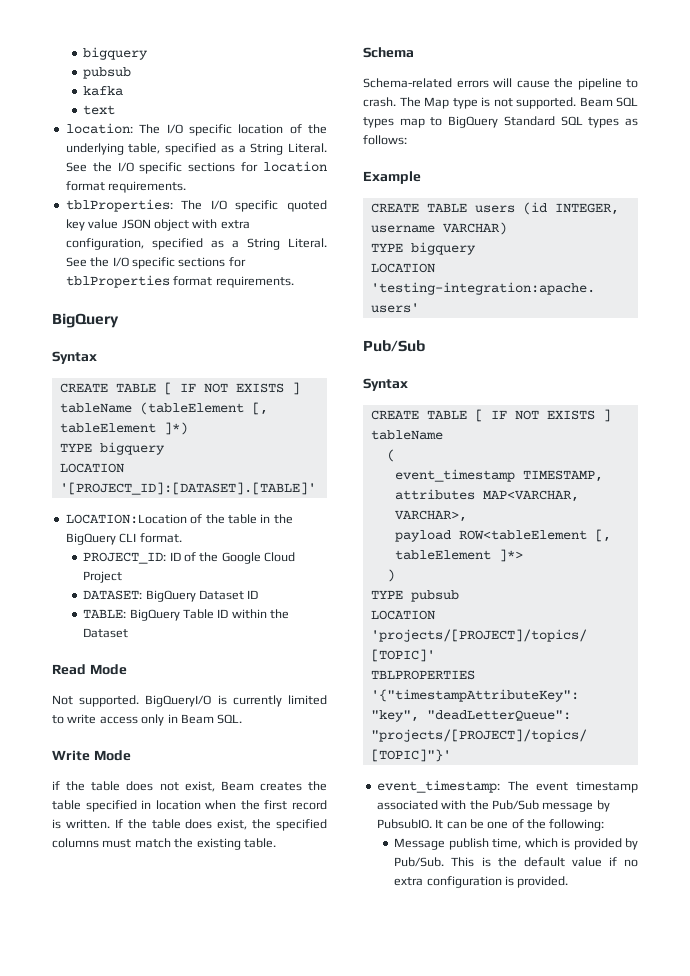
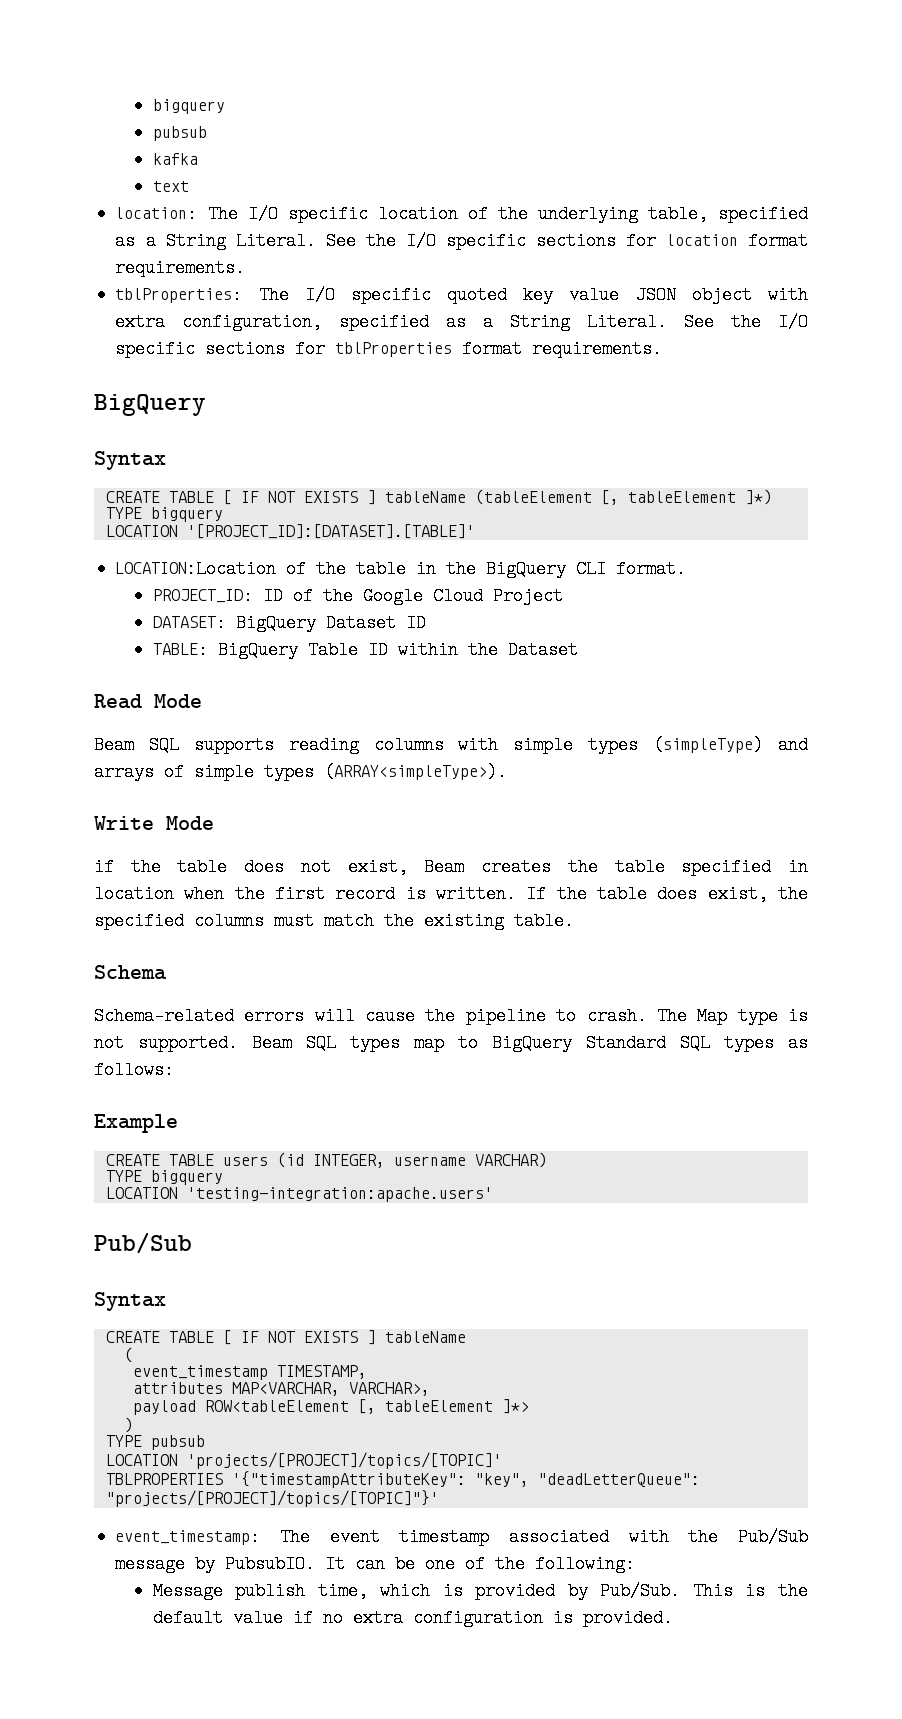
- Not supported. BigQueryI/O is currently limited to write access only in Beam SQL.
+ Beam SQL supports reading columns with simple types (simpleType) and arrays of simple types (ARRAY<simpleType>).

